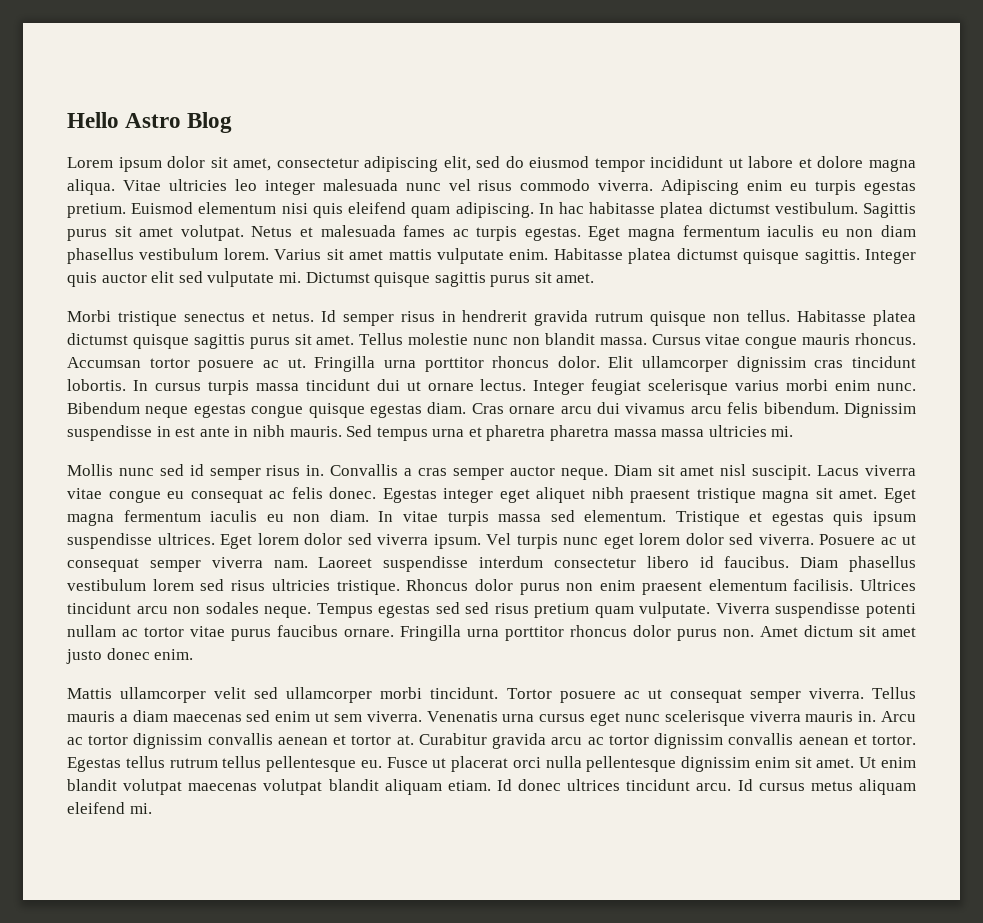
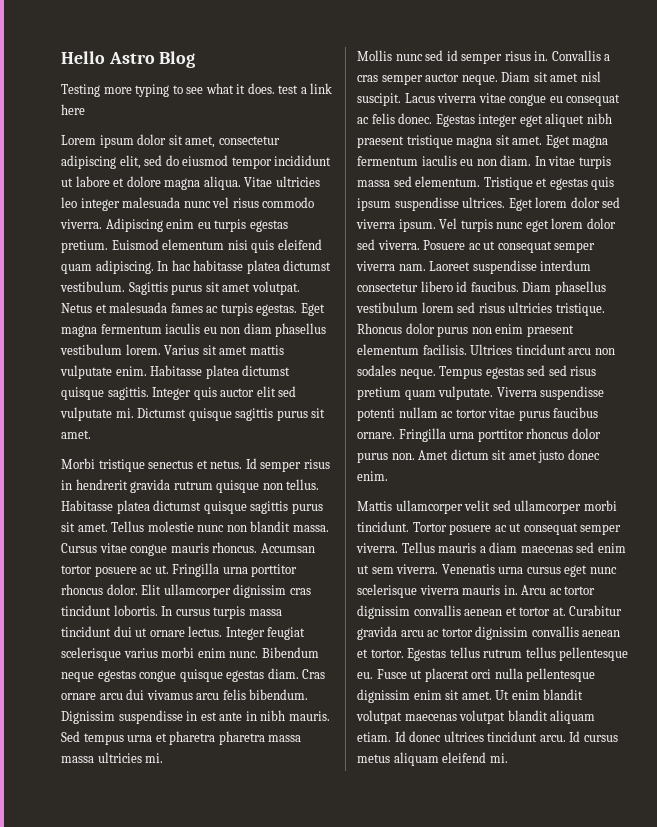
+ Testing more typing to see what it does. test a link here

